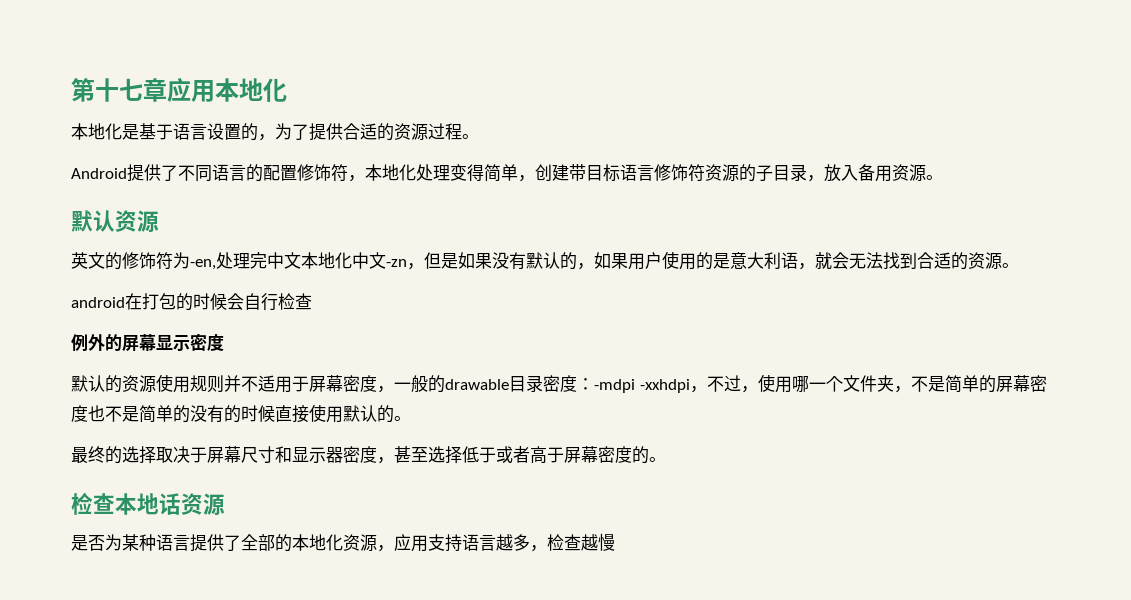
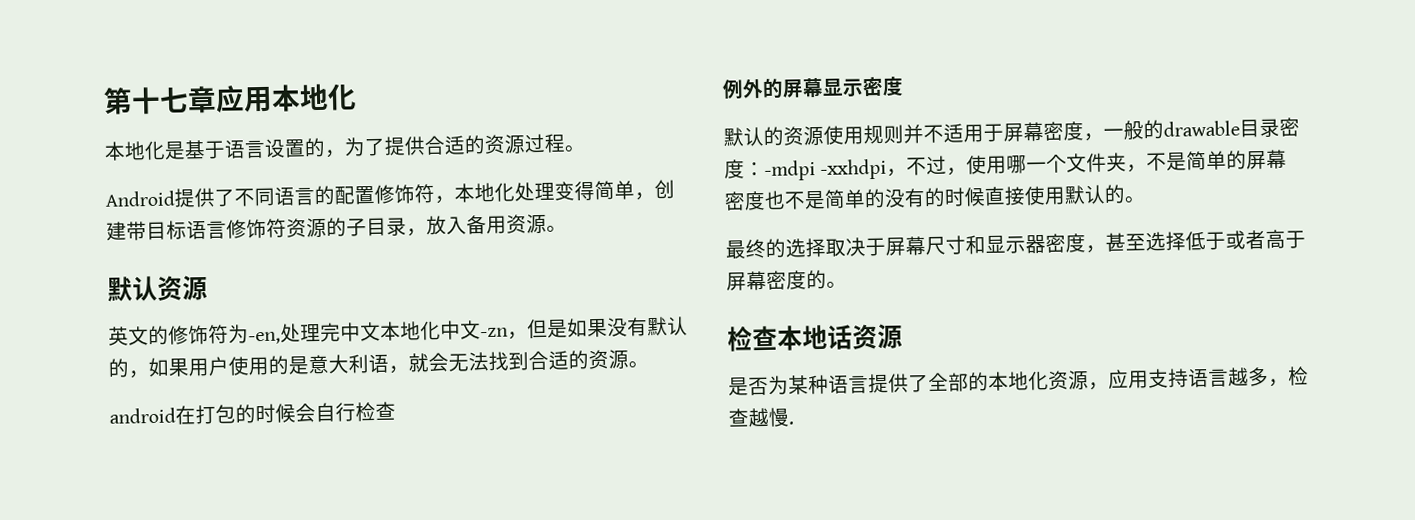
- 是否为某种语言提供了全部的本地化资源，应用支持语言越多，检查越慢
+ 是否为某种语言提供了全部的本地化资源，应用支持语言越多，检查越慢.

